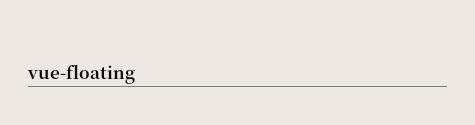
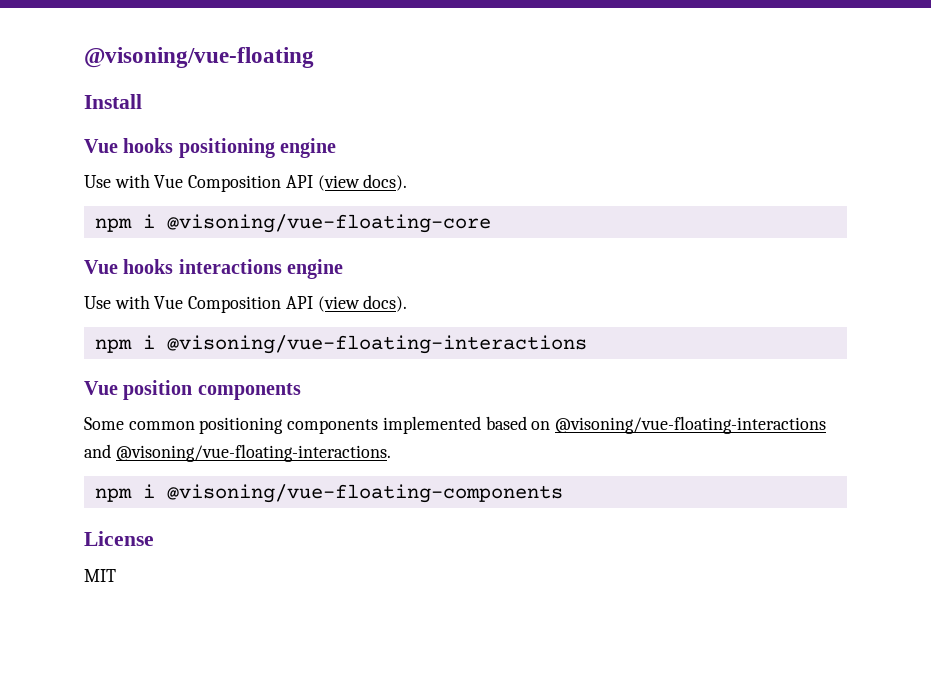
- vue-floating
+ @visoning/vue-floating
+ Install
+ Vue hooks positioning engine
+ Use with Vue Composition API (view docs).
+ npm i @visoning/vue-floating-core
+ Vue hooks interactions engine
+ Use with Vue Composition API (view docs).
+ npm i @visoning/vue-floating-interactions
+ Vue position components
+ Some common positioning components implemented based on @visoning/vue-floating-interactions and @visoning/vue-floating-interactions.
+ npm i @visoning/vue-floating-components
+ License
+ MIT

